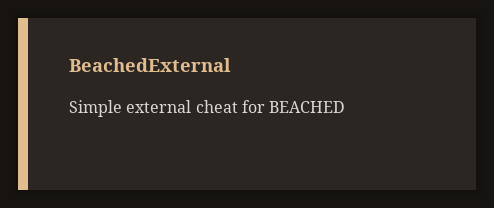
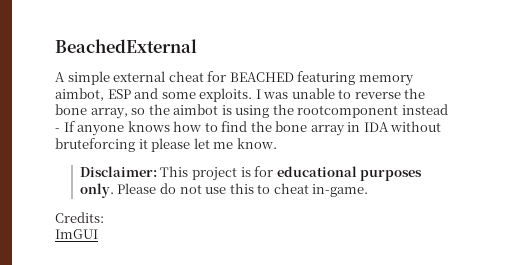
- Simple external cheat for BEACHED
+ A simple external cheat for BEACHED featuring memory aimbot, ESP and some exploits. I was unable to reverse the bone array, so the aimbot is using the rootcomponent instead - If anyone knows how to find the bone array in IDA without bruteforcing it please let me know.
+ Disclaimer: This project is for educational purposes only. Please do not use this to cheat in-game.
+ Credits:
+ ImGUI

